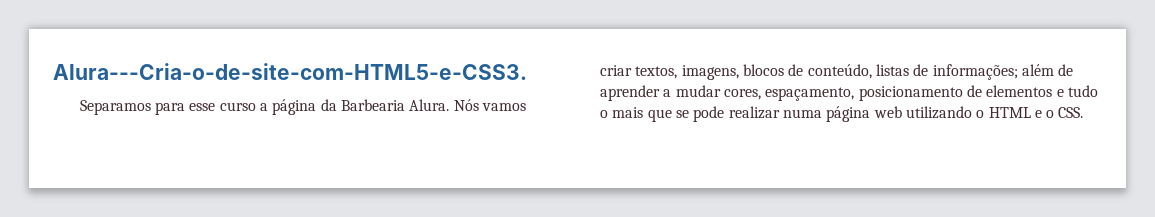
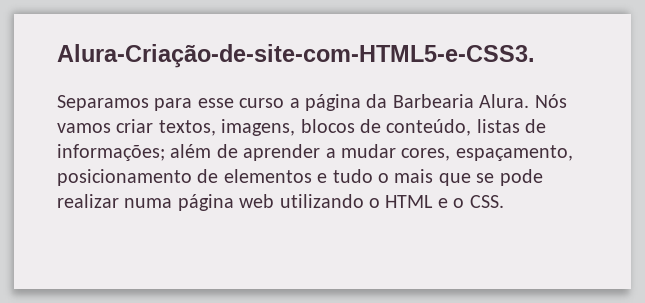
- Alura---Cria-o-de-site-com-HTML5-e-CSS3.
+ Alura-Criação-de-site-com-HTML5-e-CSS3.

